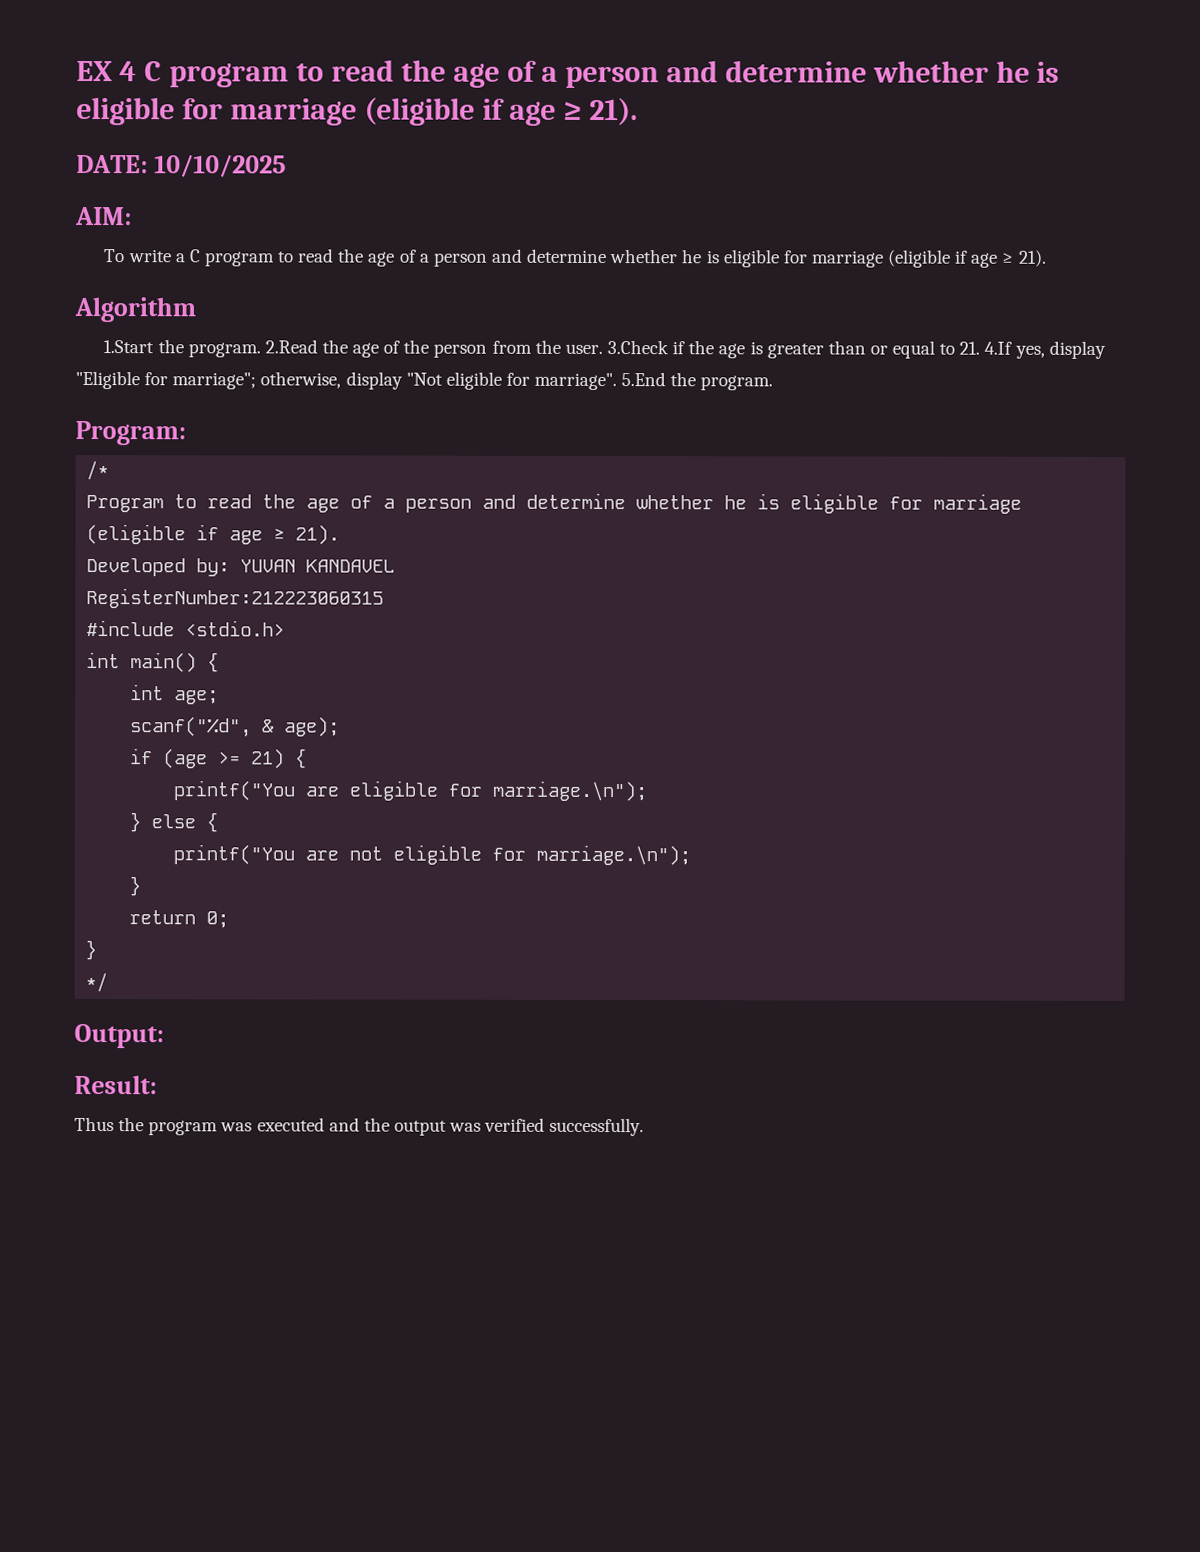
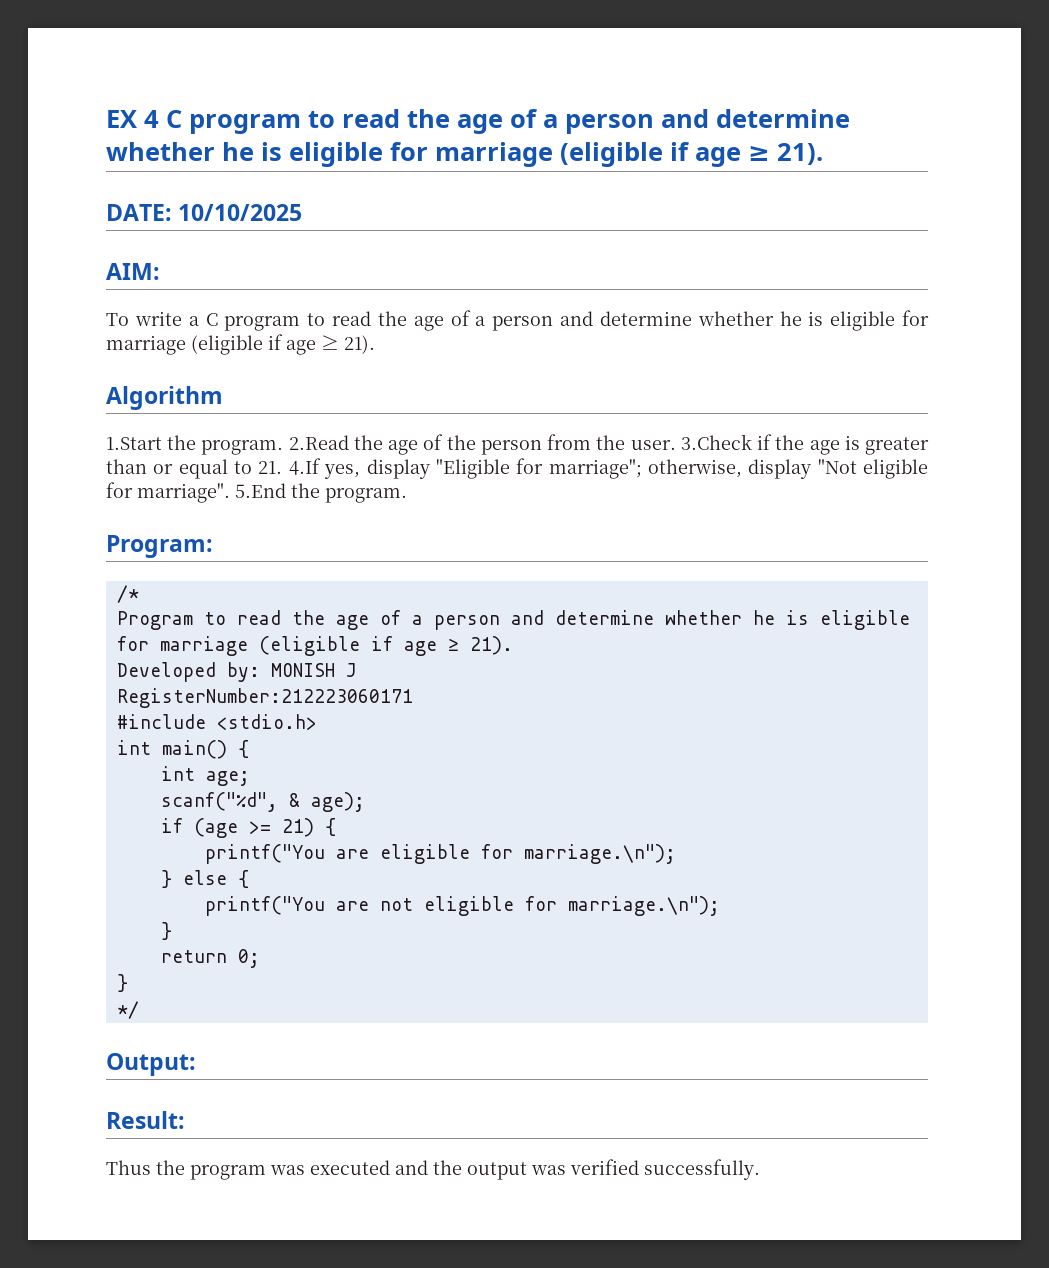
- Developed by: YUVAN KANDAVEL
- RegisterNumber:212223060315
+ Developed by: MONISH J
+ RegisterNumber:212223060171

